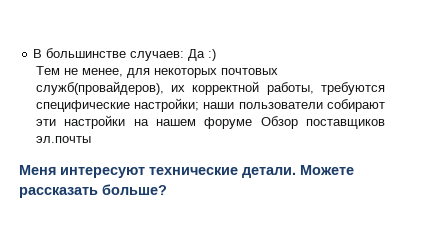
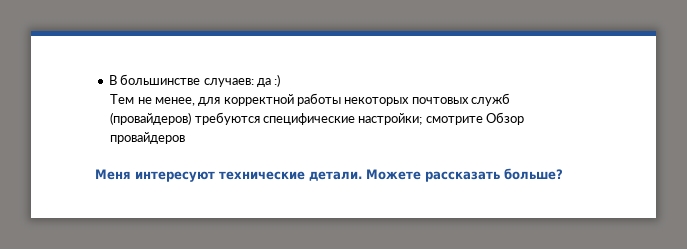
- В большинстве случаев: Да :)
+ В большинстве случаев: да :)
- Тем не менее, для некоторых почтовых служб(провайдеров), их корректной работы, требуются специфические настройки; наши пользователи собирают эти настройки на нашем форуме Обзор поставщиков эл.почты
+ Тем не менее, для корректной работы некоторых почтовых служб (провайдеров) требуются специфические настройки; смотрите Обзор провайдеров

